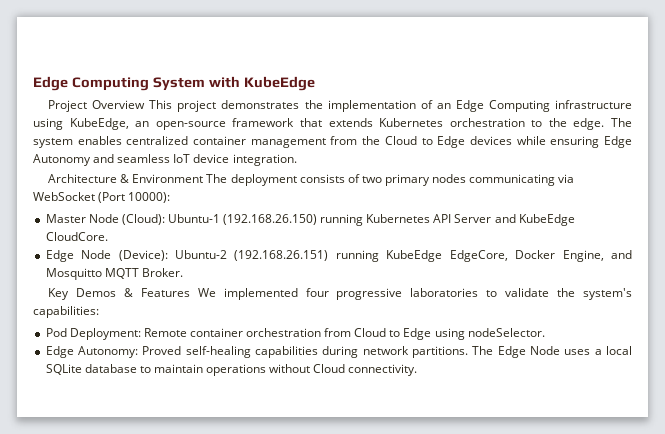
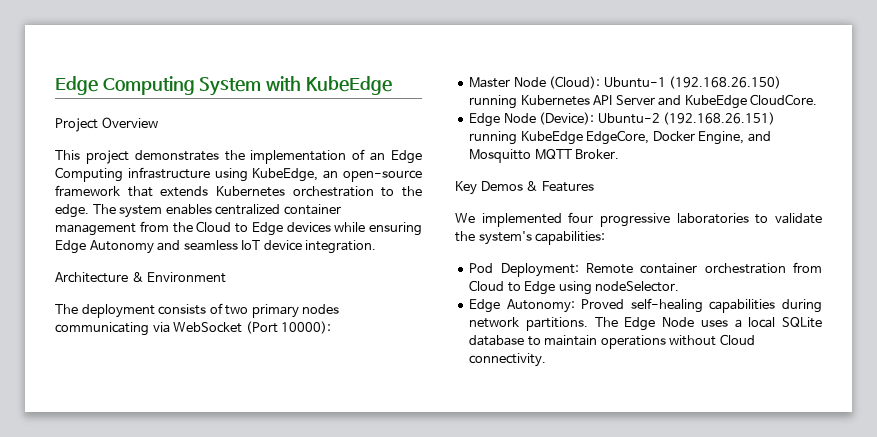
- Project Overview This project demonstrates the implementation of an Edge Computing infrastructure using KubeEdge, an open-source framework that extends Kubernetes orchestration to the edge.
+ Project Overview
+ This project demonstrates the implementation of an Edge Computing infrastructure using KubeEdge, an open-source framework that extends Kubernetes orchestration to the edge.
- Architecture & Environment The deployment consists of two primary nodes communicating via WebSocket (Port 10000):
+ Architecture & Environment
+ The deployment consists of two primary nodes communicating via WebSocket (Port 10000):
- Key Demos & Features We implemented four progressive laboratories to validate the system's capabilities:
+ Key Demos & Features
+ We implemented four progressive laboratories to validate the system's capabilities:

